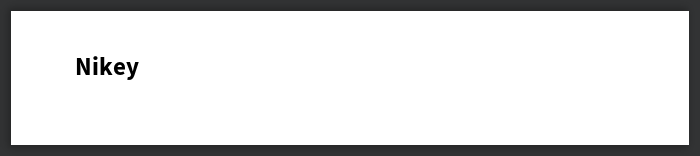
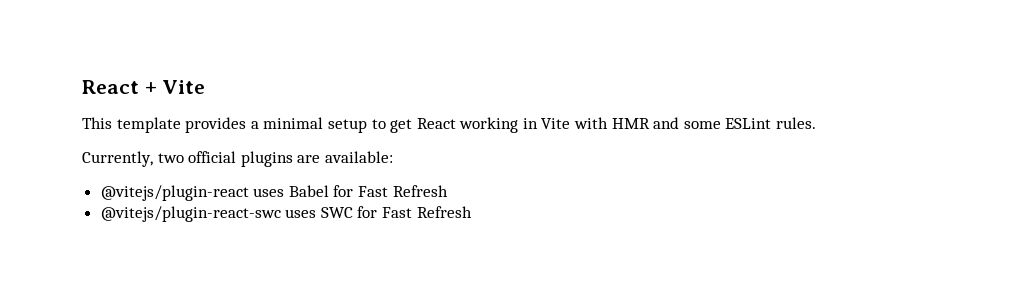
- Nikey
+ React + Vite
+ This template provides a minimal setup to get React working in Vite with HMR and some ESLint rules.
+ Currently, two official plugins are available:
+ @vitejs/plugin-react uses Babel for Fast Refresh
+ @vitejs/plugin-react-swc uses SWC for Fast Refresh

